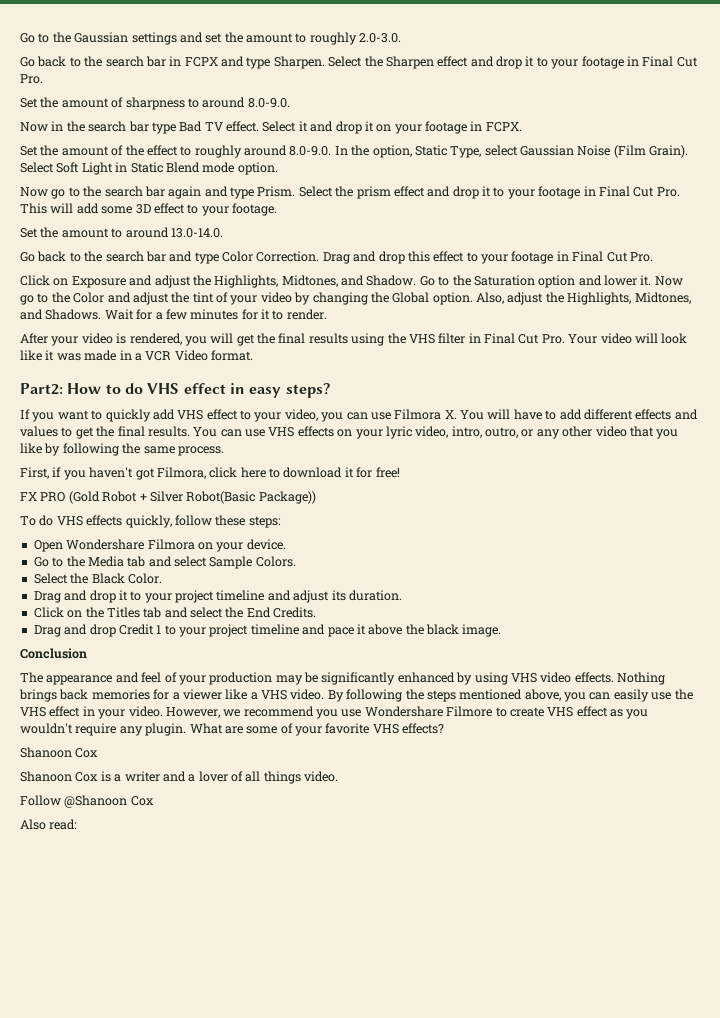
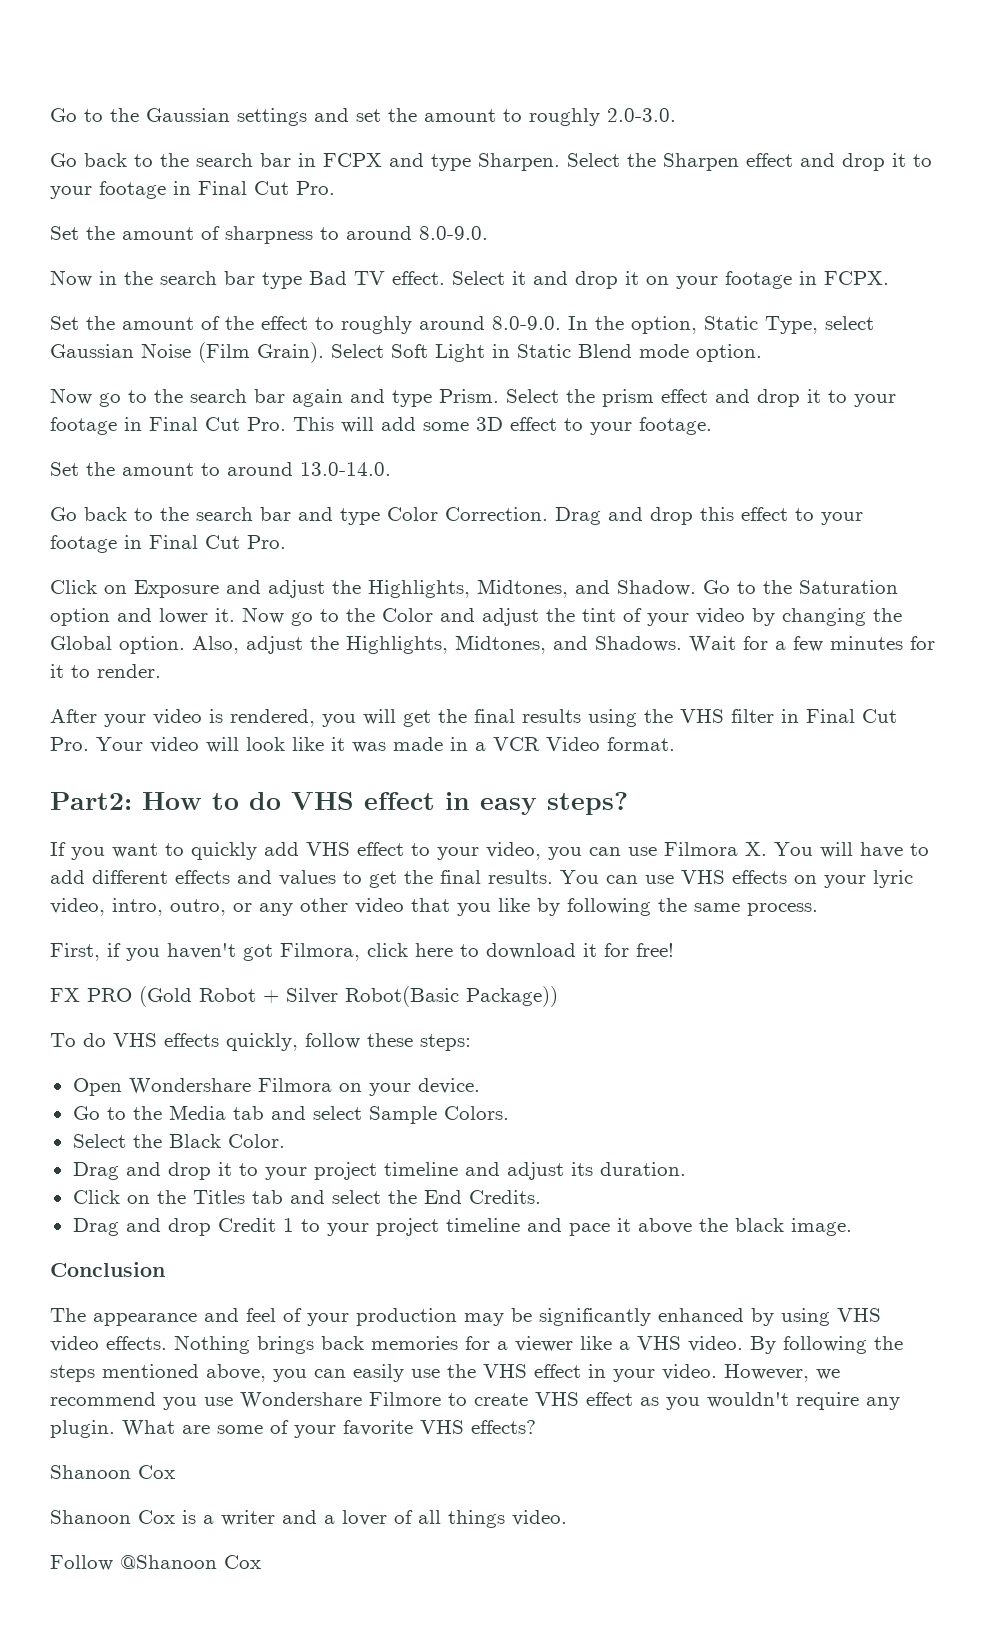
- Also read:

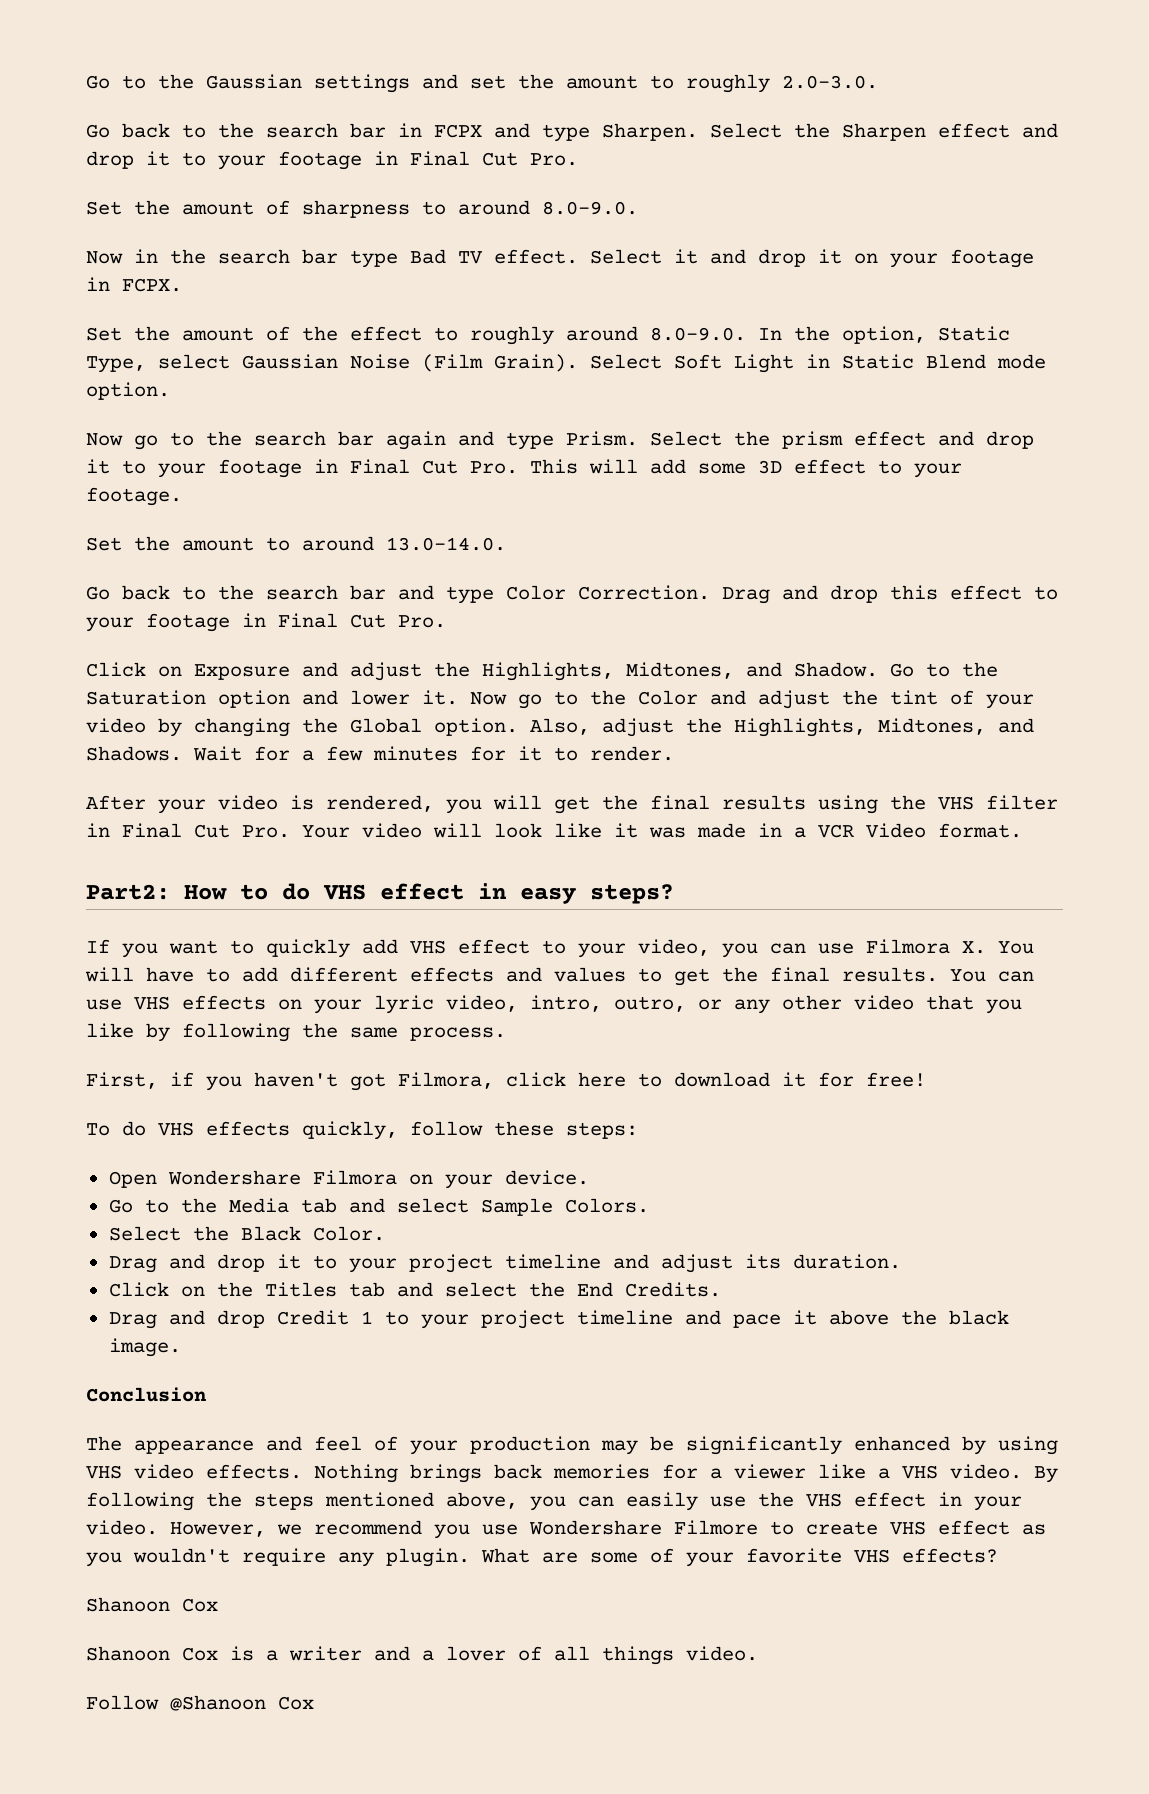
- FX PRO (Gold Robot + Silver Robot(Basic Package))

